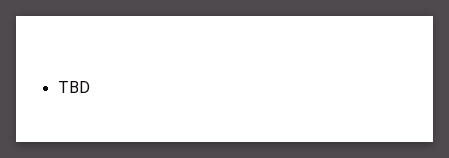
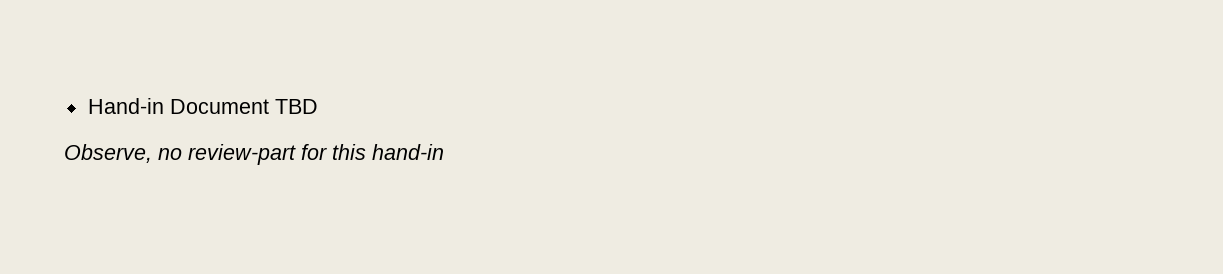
- TBD
+ Hand-in Document TBD
+ Observe, no review-part for this hand-in

